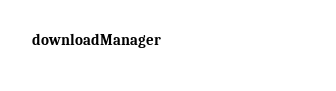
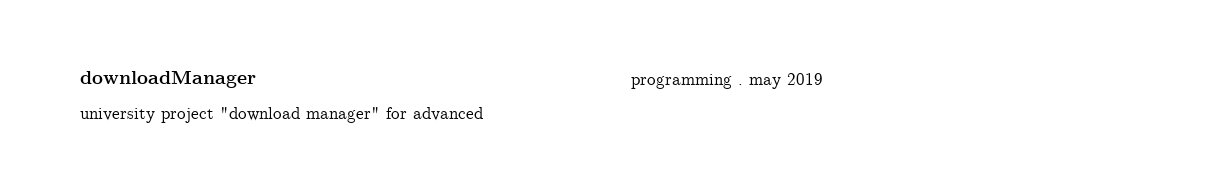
+ university project "download manager" for advanced programming . may 2019

